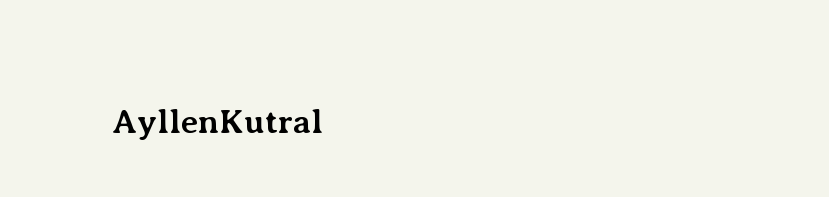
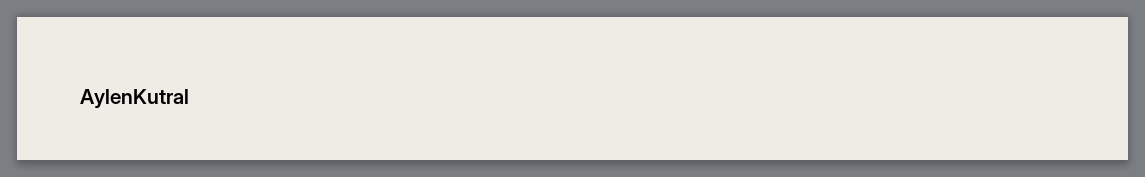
- AyllenKutral
+ AylenKutral

